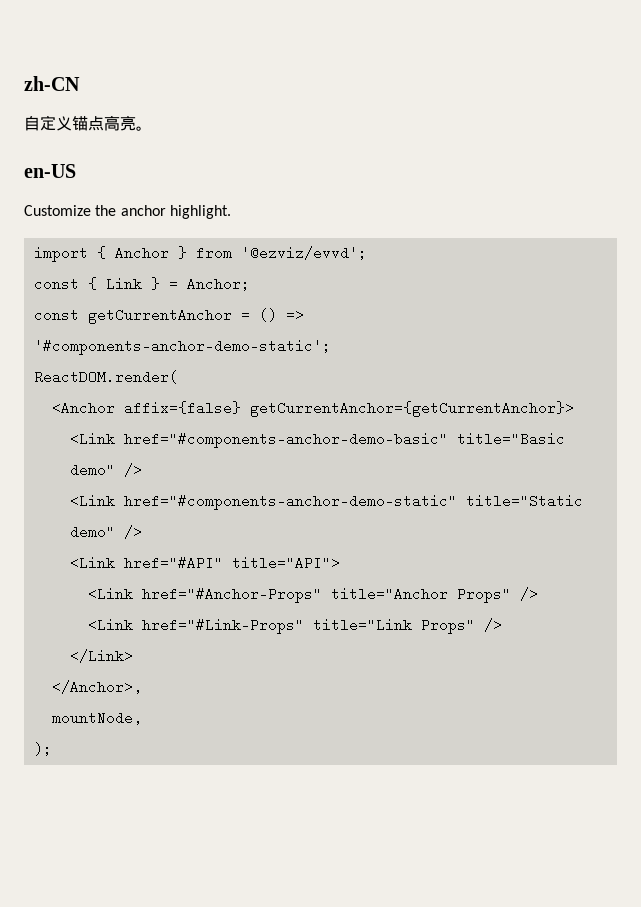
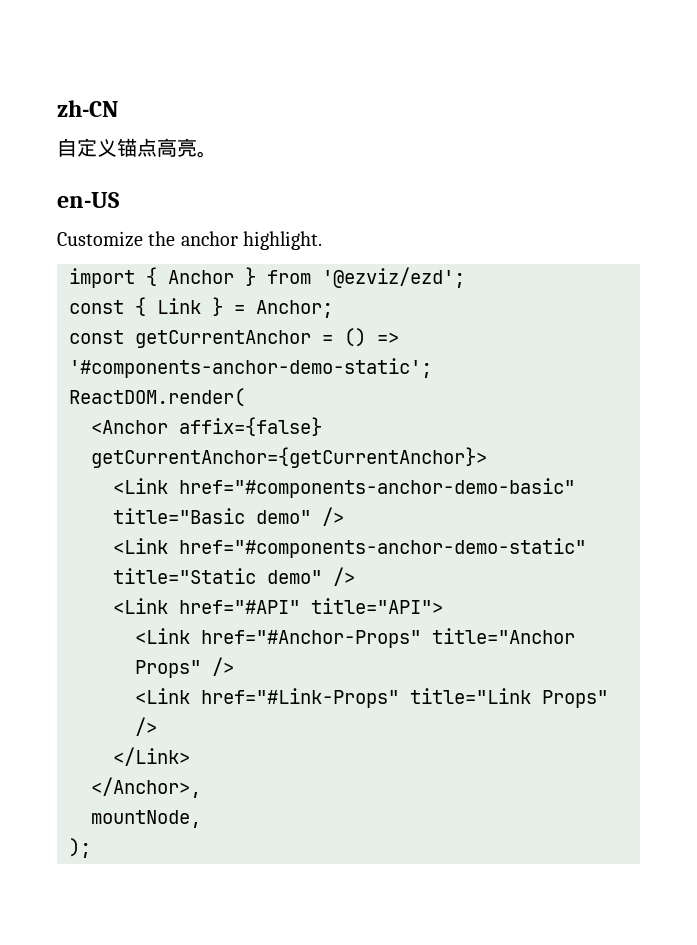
- import { Anchor } from '@ezviz/evvd';
+ import { Anchor } from '@ezviz/ezd';

